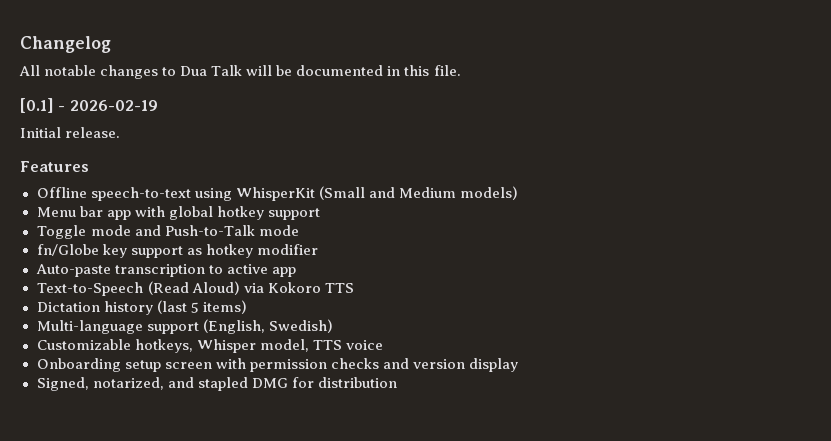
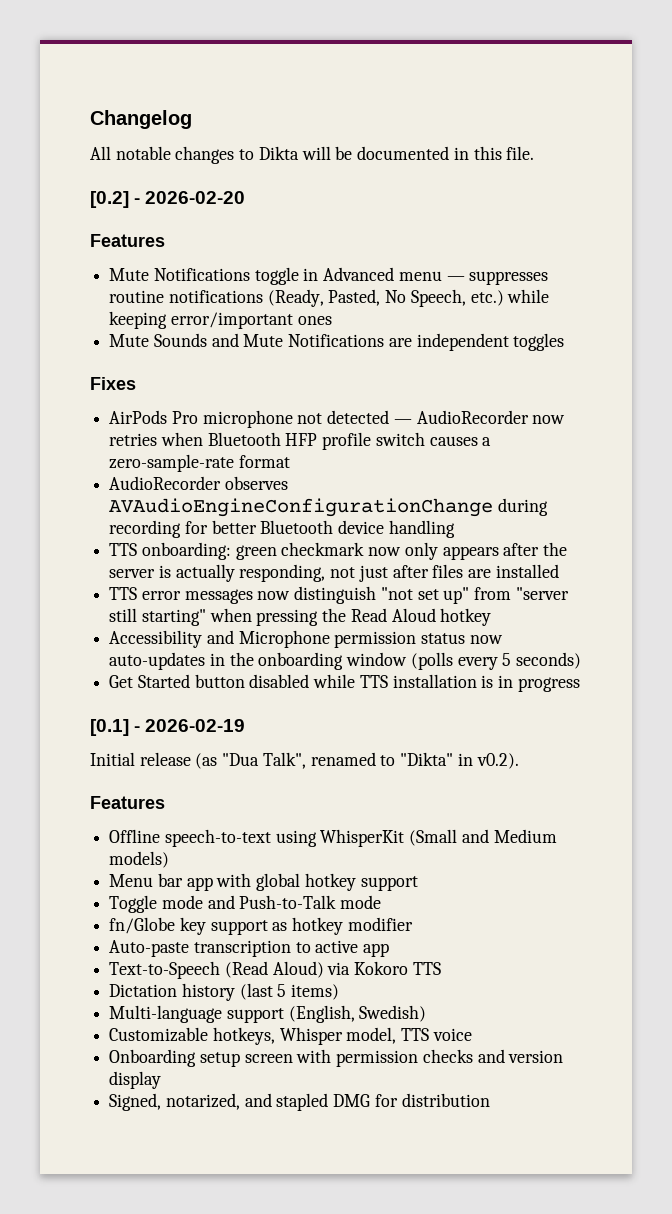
- All notable changes to Dua Talk will be documented in this file.
+ All notable changes to Dikta will be documented in this file.
+ [0.2] - 2026-02-20
+ Features
+ Mute Notifications toggle in Advanced menu — suppresses routine notifications (Ready, Pasted, No Speech, etc.) while keeping error/important ones
+ Mute Sounds and Mute Notifications are independent toggles
+ Fixes
+ AirPods Pro microphone not detected — AudioRecorder now retries when Bluetooth HFP profile switch causes a zero-sample-rate format
+ AudioRecorder observes AVAudioEngineConfigurationChange during recording for better Bluetooth device handling
+ TTS onboarding: green checkmark now only appears after the server is actually responding, not just after files are installed
+ TTS error messages now distinguish "not set up" from "server still starting" when pressing the Read Aloud hotkey
+ Accessibility and Microphone permission status now auto-updates in the onboarding window (polls every 5 seconds)
+ Get Started button disabled while TTS installation is in progress
  [0.1] - 2026-02-19
- Initial release.
+ Initial release (as "Dua Talk", renamed to "Dikta" in v0.2).

